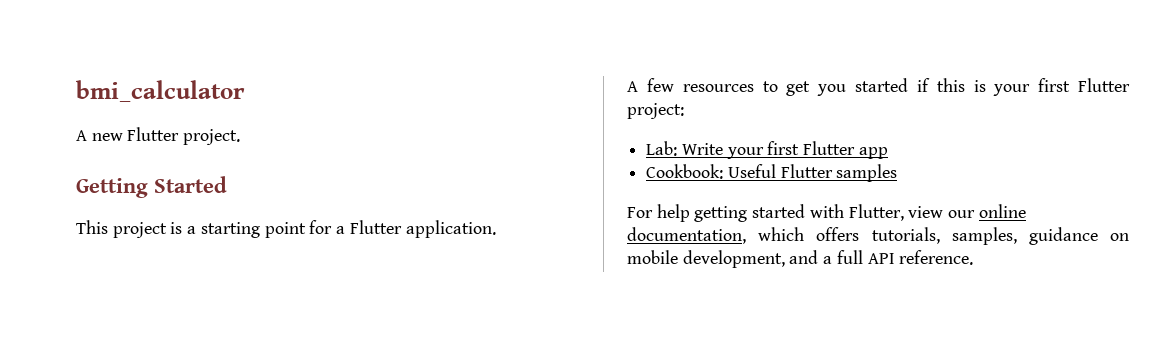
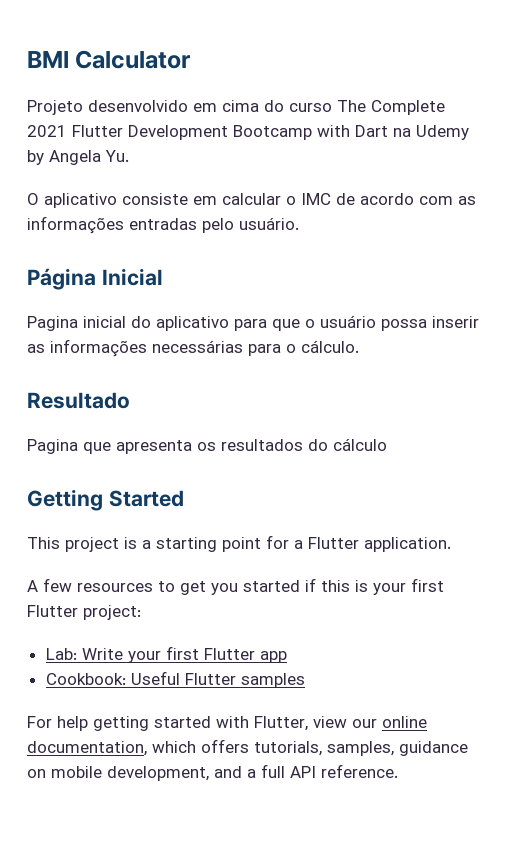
- bmi_calculator
- A new Flutter project.
+ BMI Calculator
+ Projeto desenvolvido em cima do curso The Complete 2021 Flutter Development Bootcamp with Dart na Udemy by Angela Yu.
+ O aplicativo consiste em calcular o IMC de acordo com as informações entradas pelo usuário.
+ Página Inicial
+ Pagina inicial do aplicativo para que o usuário possa inserir as informações necessárias para o cálculo.
+ Resultado
+ Pagina que apresenta os resultados do cálculo

